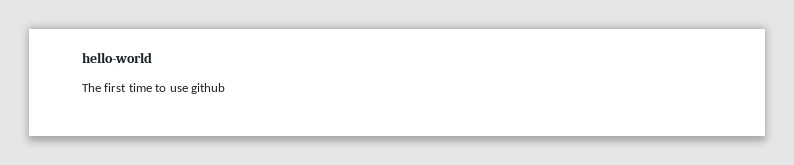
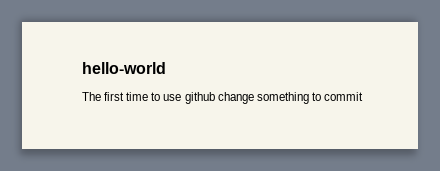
- The first time to use github
+ The first time to use github change something to commit

